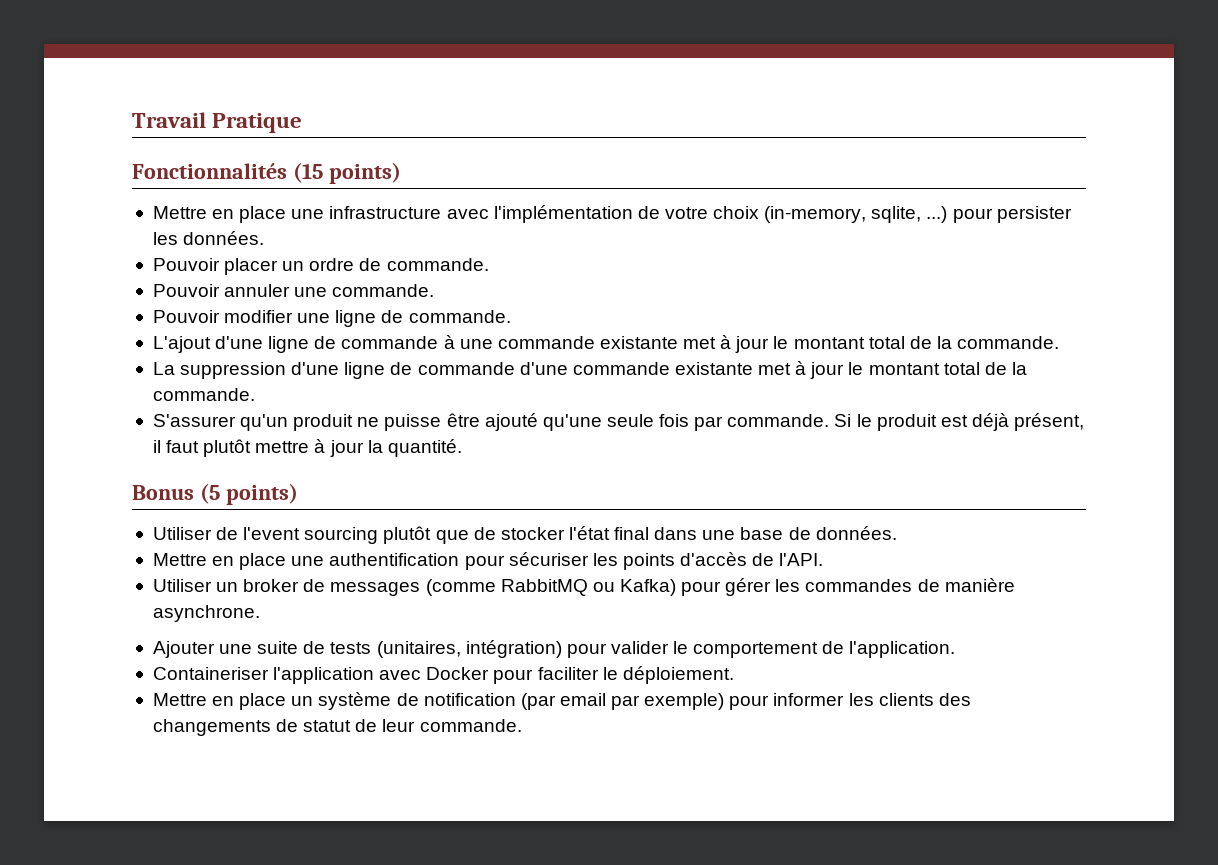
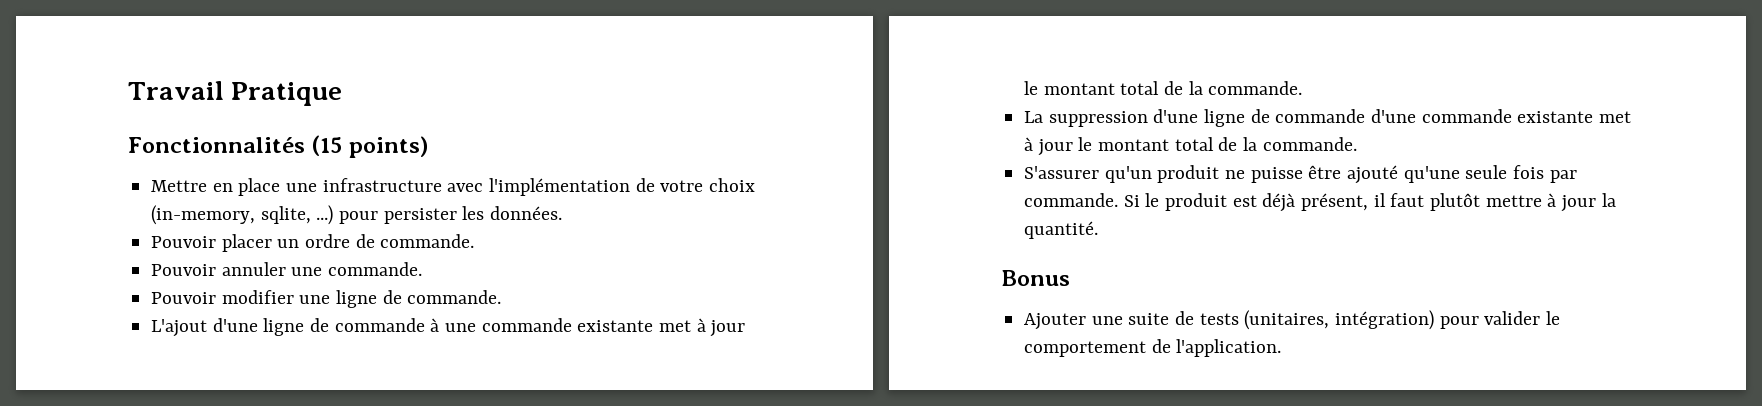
- Bonus (5 points)
- Utiliser de l'event sourcing plutôt que de stocker l'état final dans une base de données.
- Mettre en place une authentification pour sécuriser les points d'accès de l'API.
- Utiliser un broker de messages (comme RabbitMQ ou Kafka) pour gérer les commandes de manière asynchrone.
+ Bonus
- Containeriser l'application avec Docker pour faciliter le déploiement.
- Mettre en place un système de notification (par email par exemple) pour informer les clients des changements de statut de leur commande.

